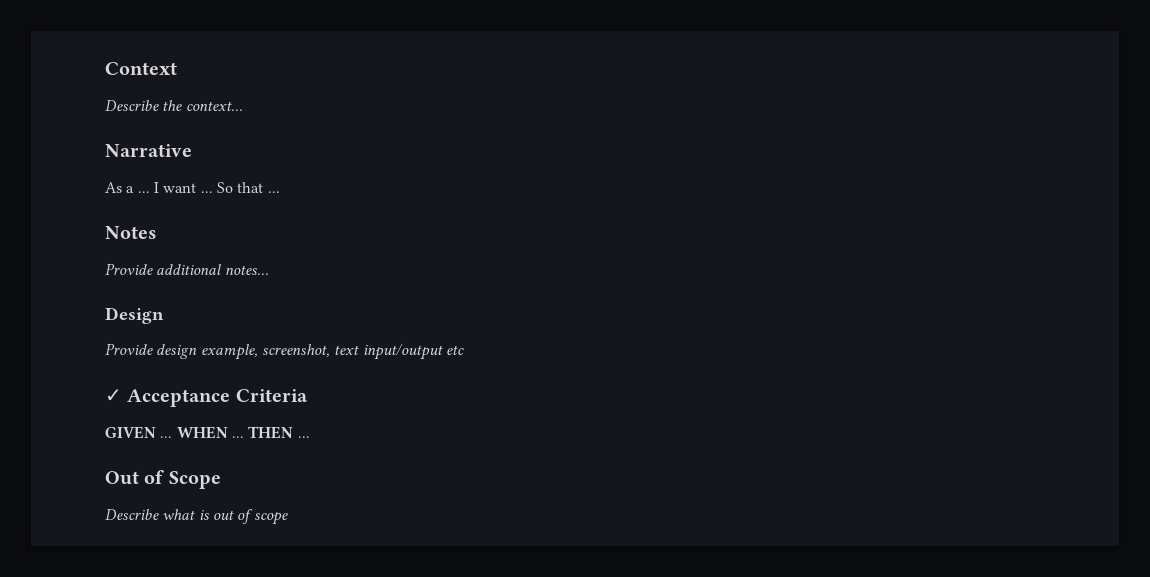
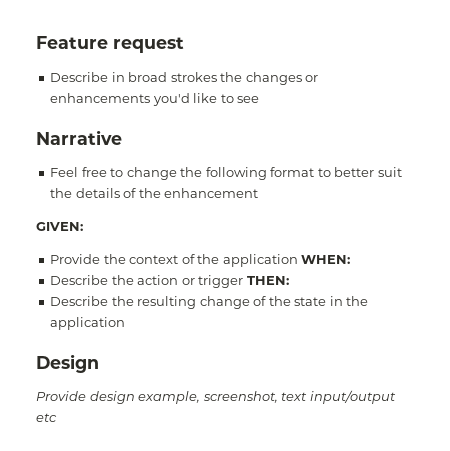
- Context
- Describe the context...
+ Feature request
+ Describe in broad strokes the changes or enhancements you'd like to see
  Narrative
- As a ... I want ... So that ...
- Notes
- Provide additional notes...
+ Feel free to change the following format to better suit the details of the enhancement
+ GIVEN:
+ Provide the context of the application WHEN:
+ Describe the action or trigger THEN:
+ Describe the resulting change of the state in the application
- ✓ Acceptance Criteria
- GIVEN ... WHEN ... THEN ...
- Out of Scope
- Describe what is out of scope

